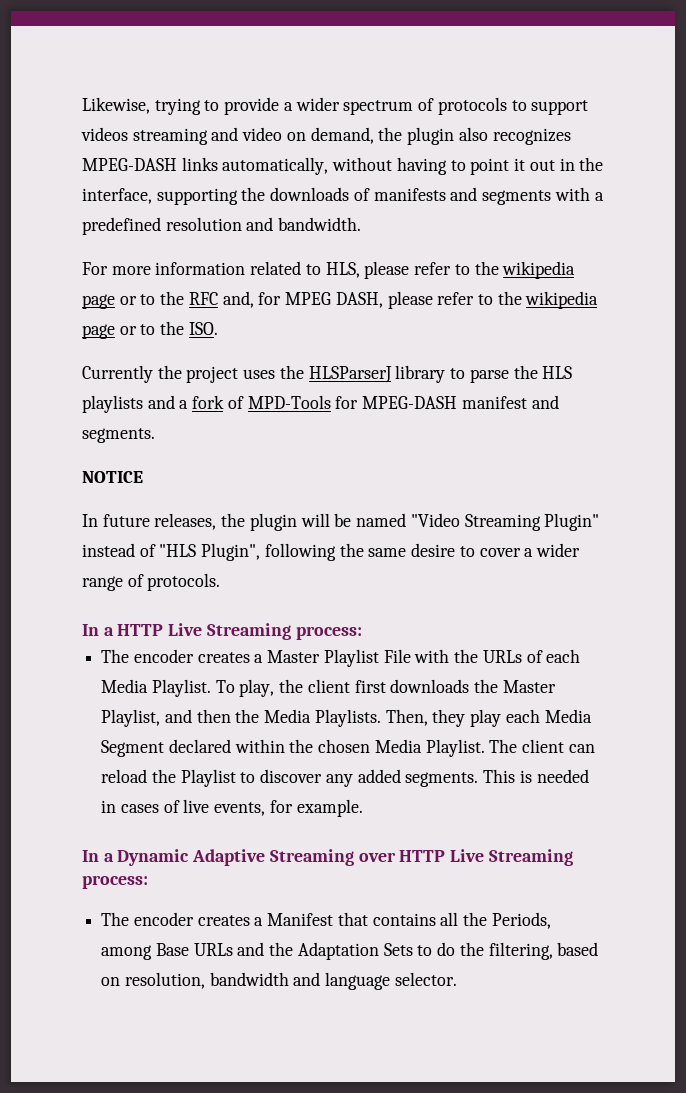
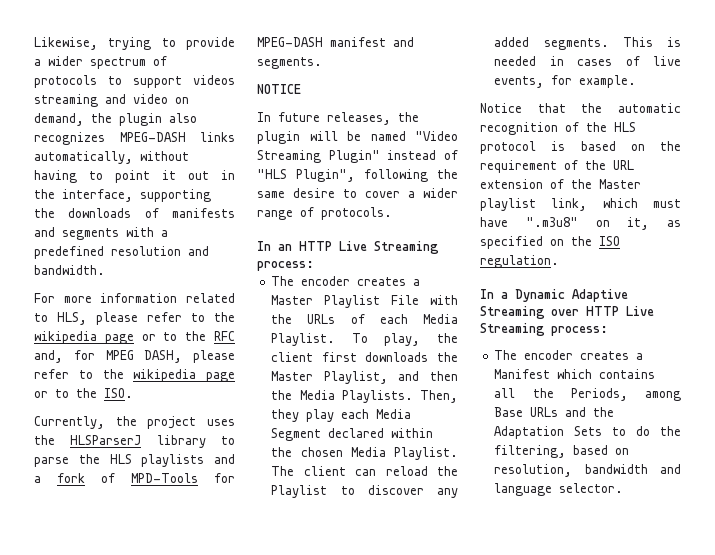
- Currently the project uses the HLSParserJ library to parse the HLS playlists and a fork of MPD-Tools for MPEG-DASH manifest and segments.
+ Currently, the project uses the HLSParserJ library to parse the HLS playlists and a fork of MPD-Tools for MPEG-DASH manifest and segments.
- In a HTTP Live Streaming process:
+ In an HTTP Live Streaming process:
+ Notice that the automatic recognition of the HLS protocol is based on the requirement of the URL extension of the Master playlist link, which must have ".m3u8" on it, as specified on the ISO regulation.
- The encoder creates a Manifest that contains all the Periods, among Base URLs and the Adaptation Sets to do the filtering, based on resolution, bandwidth and language selector.
+ The encoder creates a Manifest which contains all the Periods, among Base URLs and the Adaptation Sets to do the filtering, based on resolution, bandwidth and language selector.

